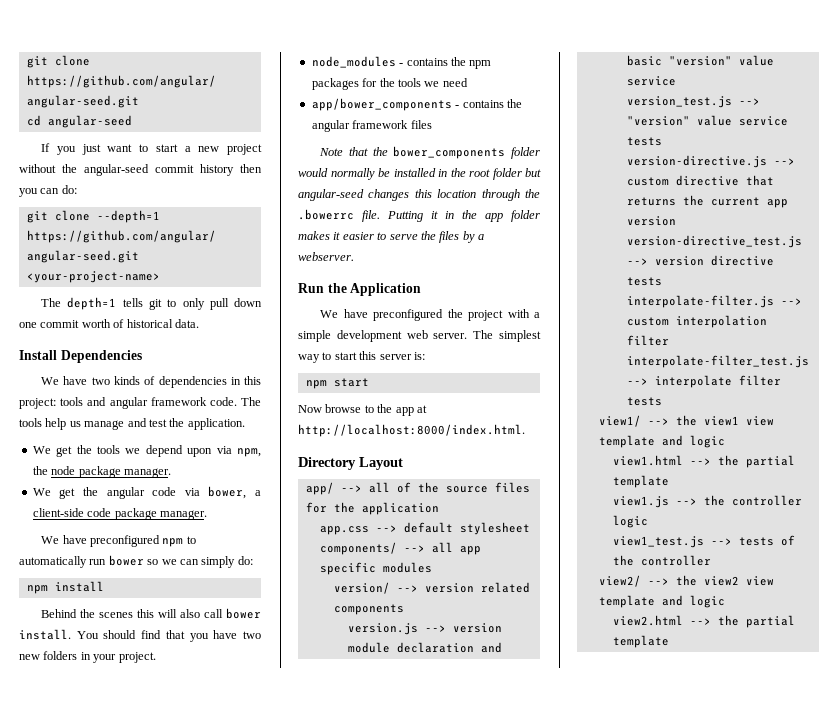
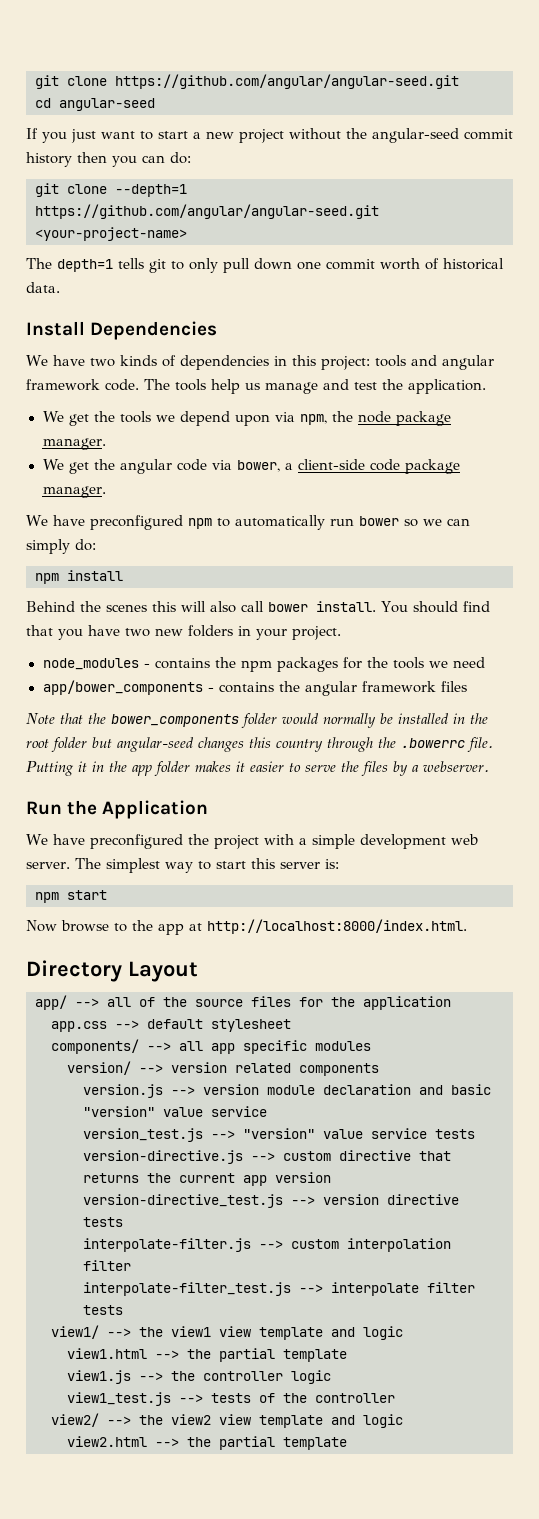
- Note that the bower_components folder would normally be installed in the root folder but angular-seed changes this location through the .bowerrc file.
+ Note that the bower_components folder would normally be installed in the root folder but angular-seed changes this country through the .bowerrc file.

